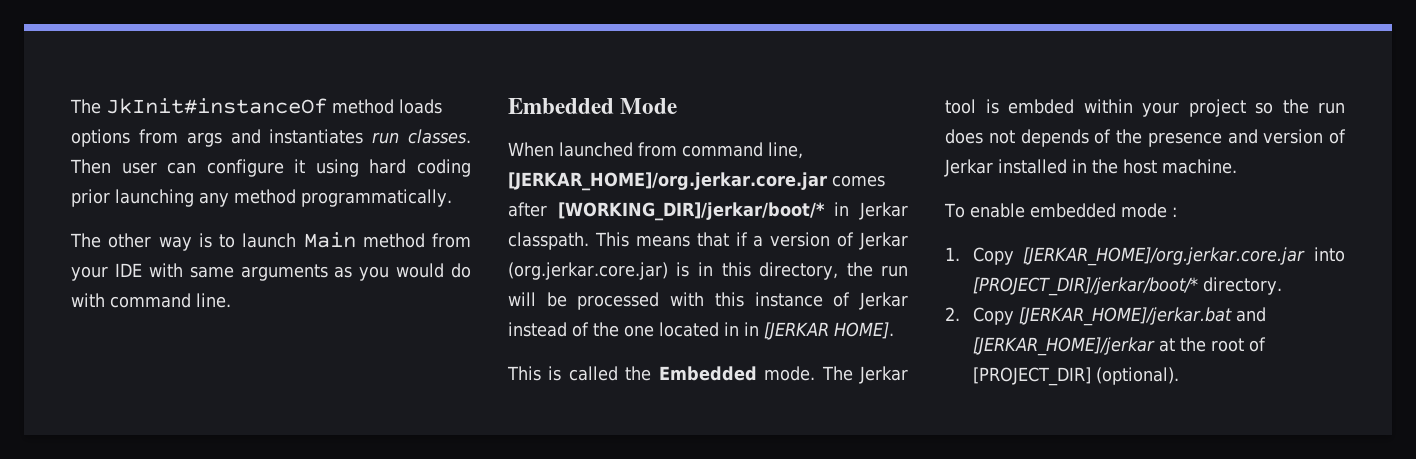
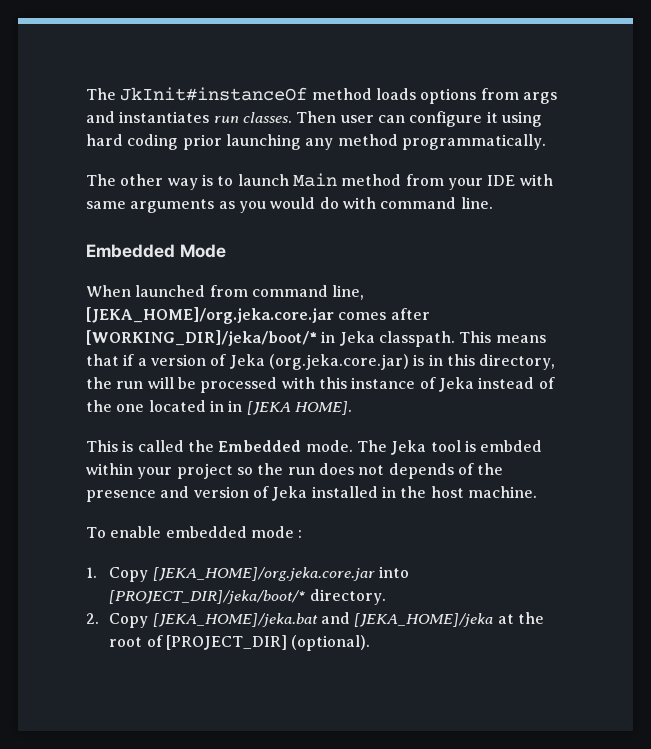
- When launched from command line, [JERKAR_HOME]/org.jerkar.core.jar comes after [WORKING_DIR]/jerkar/boot/* in Jerkar classpath.
+ When launched from command line, [JEKA_HOME]/org.jeka.core.jar comes after [WORKING_DIR]/jeka/boot/* in Jeka classpath.
- This means that if a version of Jerkar (org.jerkar.core.jar) is in this directory, the run will be processed with this instance of Jerkar instead of the one located in in [JERKAR HOME].
+ This means that if a version of Jeka (org.jeka.core.jar) is in this directory, the run will be processed with this instance of Jeka instead of the one located in in [JEKA HOME].
- The Jerkar tool is embded within your project so the run does not depends of the presence and version of Jerkar installed in the host machine.
+ The Jeka tool is embded within your project so the run does not depends of the presence and version of Jeka installed in the host machine.
- 1. Copy [JERKAR_HOME]/org.jerkar.core.jar into [PROJECT_DIR]/jerkar/boot/* directory.
+ 1. Copy [JEKA_HOME]/org.jeka.core.jar into [PROJECT_DIR]/jeka/boot/* directory.
- 2. Copy [JERKAR_HOME]/jerkar.bat and [JERKAR_HOME]/jerkar at the root of [PROJECT_DIR] (optional).
+ 2. Copy [JEKA_HOME]/jeka.bat and [JEKA_HOME]/jeka at the root of [PROJECT_DIR] (optional).

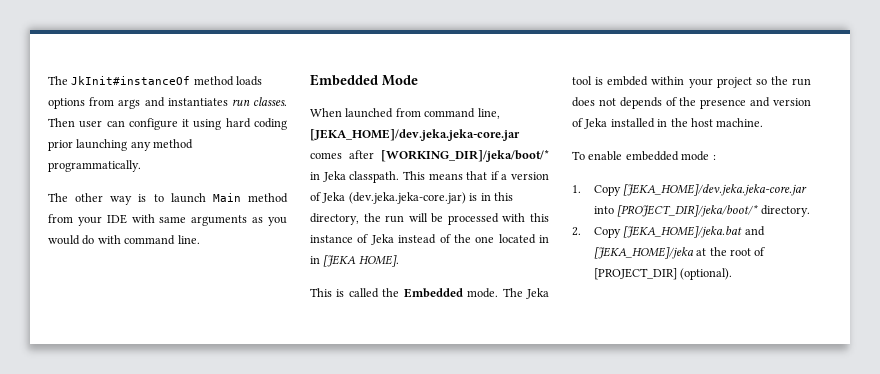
- When launched from command line, [JEKA_HOME]/org.jeka.core.jar comes after [WORKING_DIR]/jeka/boot/* in Jeka classpath.
+ When launched from command line, [JEKA_HOME]/dev.jeka.jeka-core.jar comes after [WORKING_DIR]/jeka/boot/* in Jeka classpath.
- This means that if a version of Jeka (org.jeka.core.jar) is in this directory, the run will be processed with this instance of Jeka instead of the one located in in [JEKA HOME].
+ This means that if a version of Jeka (dev.jeka.jeka-core.jar) is in this directory, the run will be processed with this instance of Jeka instead of the one located in in [JEKA HOME].
- 1. Copy [JEKA_HOME]/org.jeka.core.jar into [PROJECT_DIR]/jeka/boot/* directory.
+ 1. Copy [JEKA_HOME]/dev.jeka.jeka-core.jar into [PROJECT_DIR]/jeka/boot/* directory.

